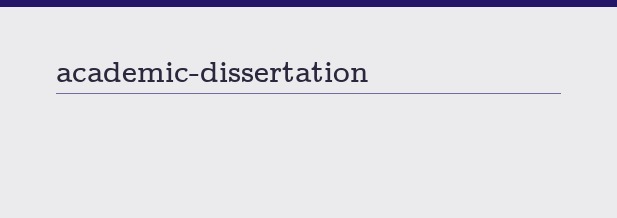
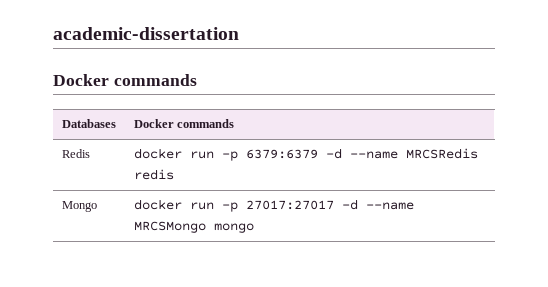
  academic-dissertation
+ Docker commands
+ Databases | Docker commands
+ Redis | docker run -p 6379:6379 -d --name MRCSRedis redis
+ Mongo | docker run -p 27017:27017 -d --name MRCSMongo mongo

